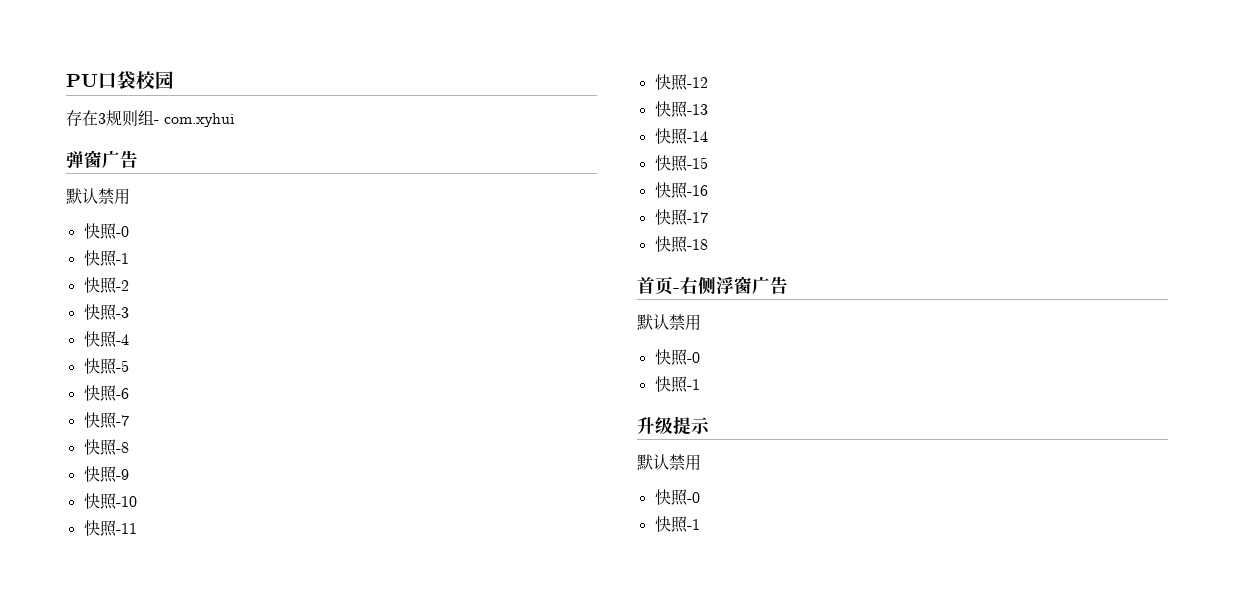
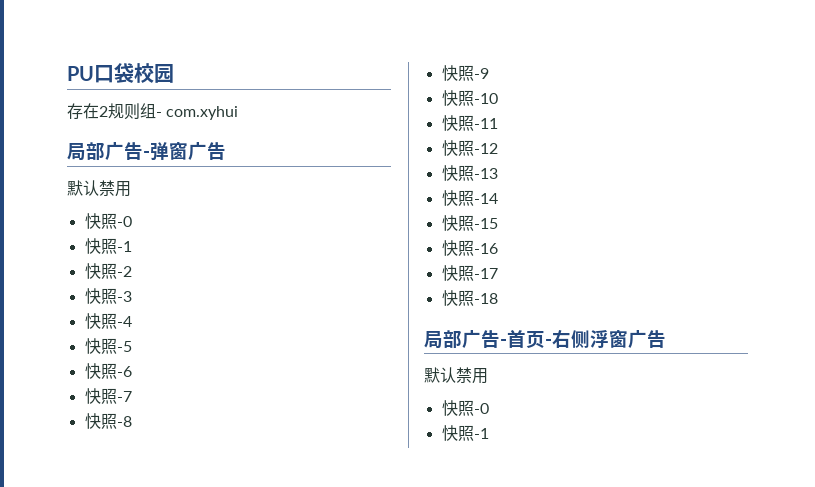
- 存在3规则组- com.xyhui
+ 存在2规则组- com.xyhui
- 弹窗广告
+ 局部广告-弹窗广告
- 首页-右侧浮窗广告
+ 局部广告-首页-右侧浮窗广告
- 升级提示
- 默认禁用
- 快照-0
- 快照-1

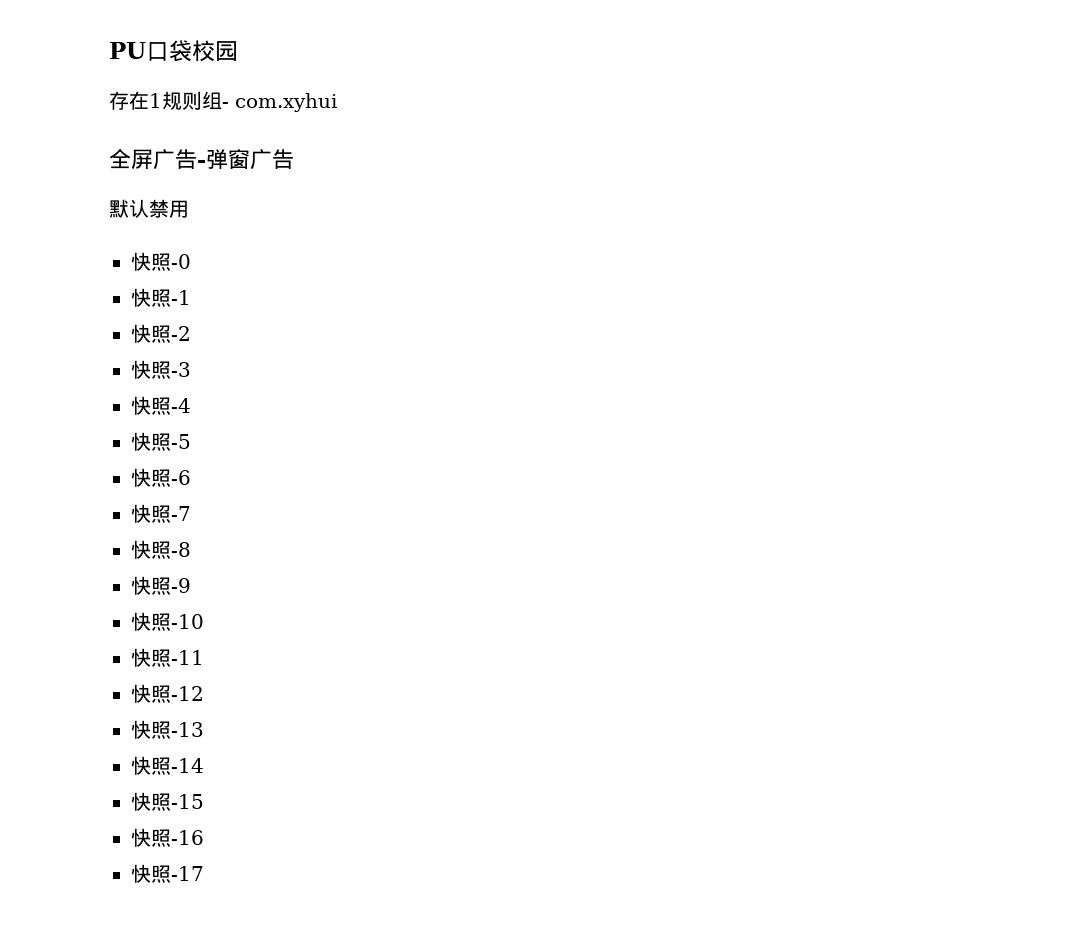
- 存在2规则组- com.xyhui
+ 存在1规则组- com.xyhui
- 局部广告-弹窗广告
+ 全屏广告-弹窗广告
- 快照-18
- 局部广告-首页-右侧浮窗广告
- 默认禁用
- 快照-0
- 快照-1

